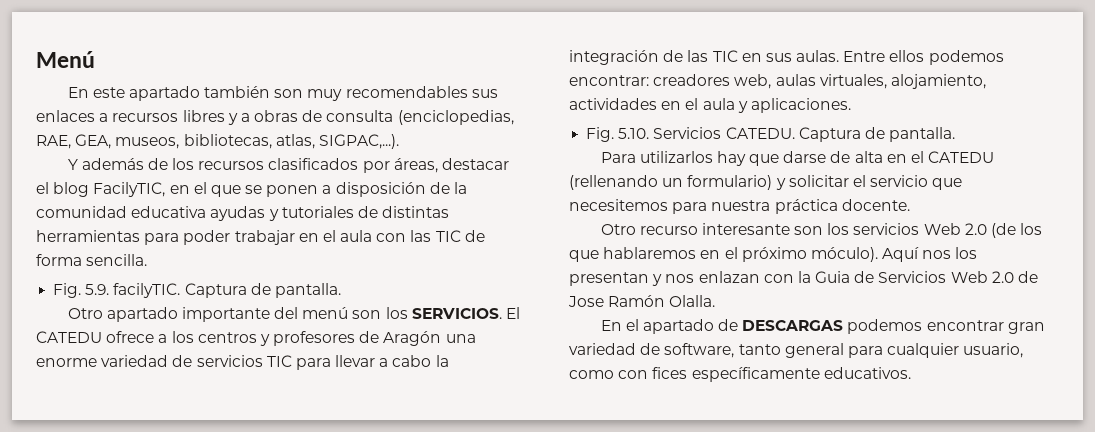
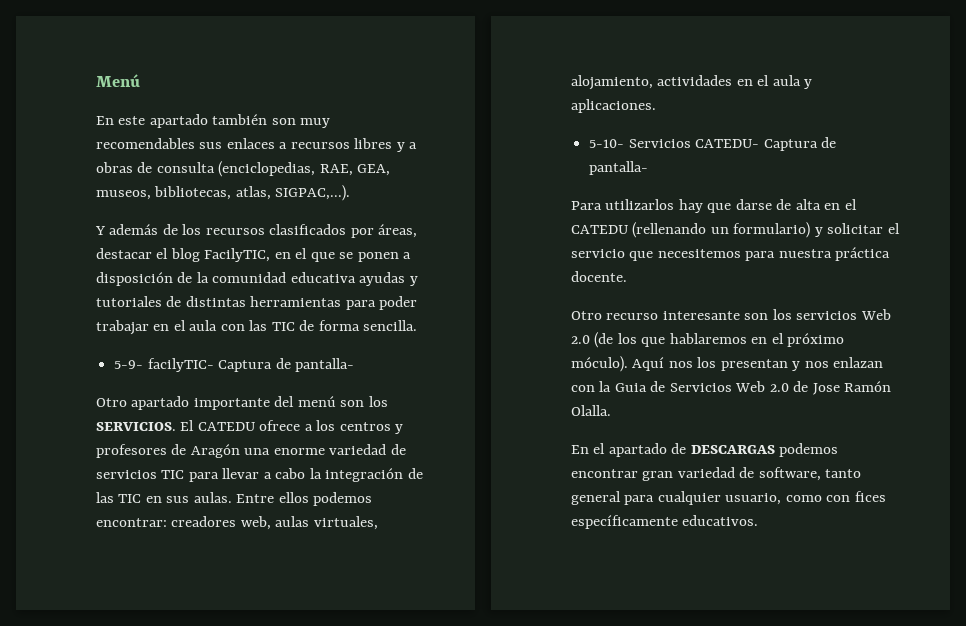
- Fig. 5.9. facilyTIC. Captura de pantalla.
+ 5-9- facilyTIC- Captura de pantalla-
- Fig. 5.10. Servicios CATEDU. Captura de pantalla.
+ 5-10- Servicios CATEDU- Captura de pantalla-

